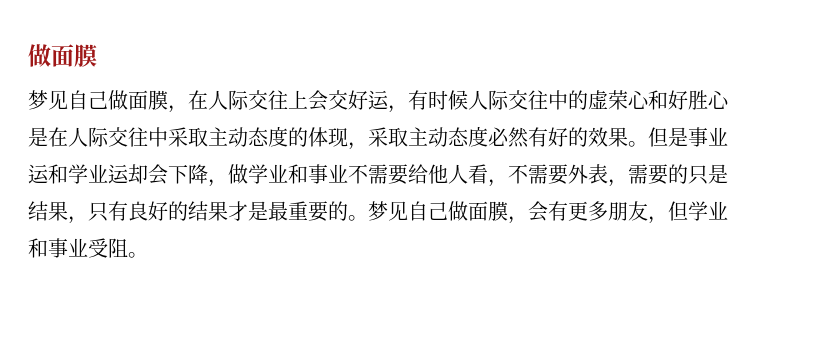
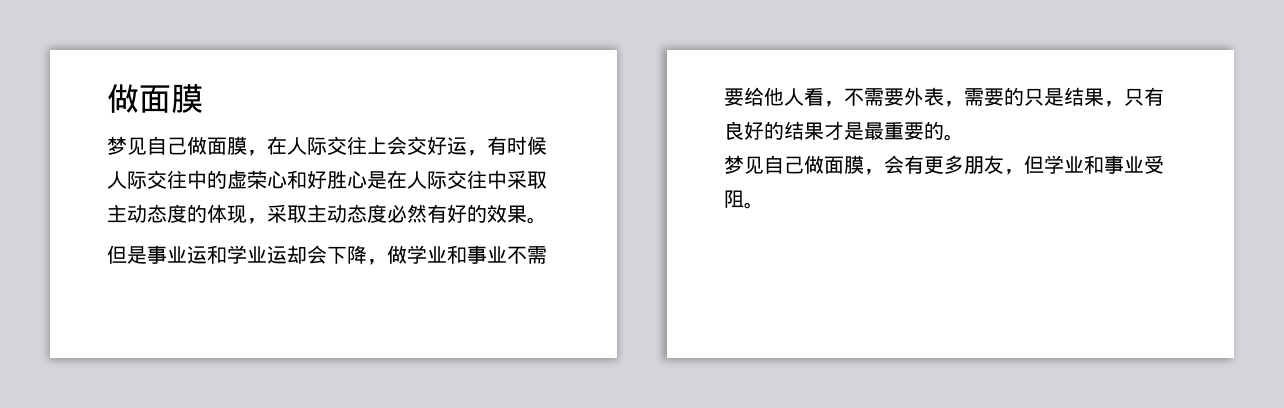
- 梦见自己做面膜，在人际交往上会交好运，有时候人际交往中的虚荣心和好胜心是在人际交往中采取主动态度的体现，采取主动态度必然有好的效果。但是事业运和学业运却会下降，做学业和事业不需要给他人看，不需要外表，需要的只是结果，只有良好的结果才是最重要的。梦见自己做面膜，会有更多朋友，但学业和事业受阻。
+ 梦见自己做面膜，在人际交往上会交好运，有时候人际交往中的虚荣心和好胜心是在人际交往中采取主动态度的体现，采取主动态度必然有好的效果。
+ 但是事业运和学业运却会下降，做学业和事业不需要给他人看，不需要外表，需要的只是结果，只有良好的结果才是最重要的。
+ 梦见自己做面膜，会有更多朋友，但学业和事业受阻。

